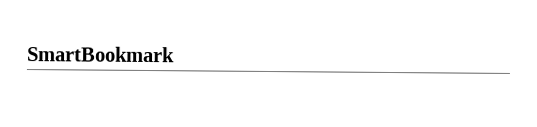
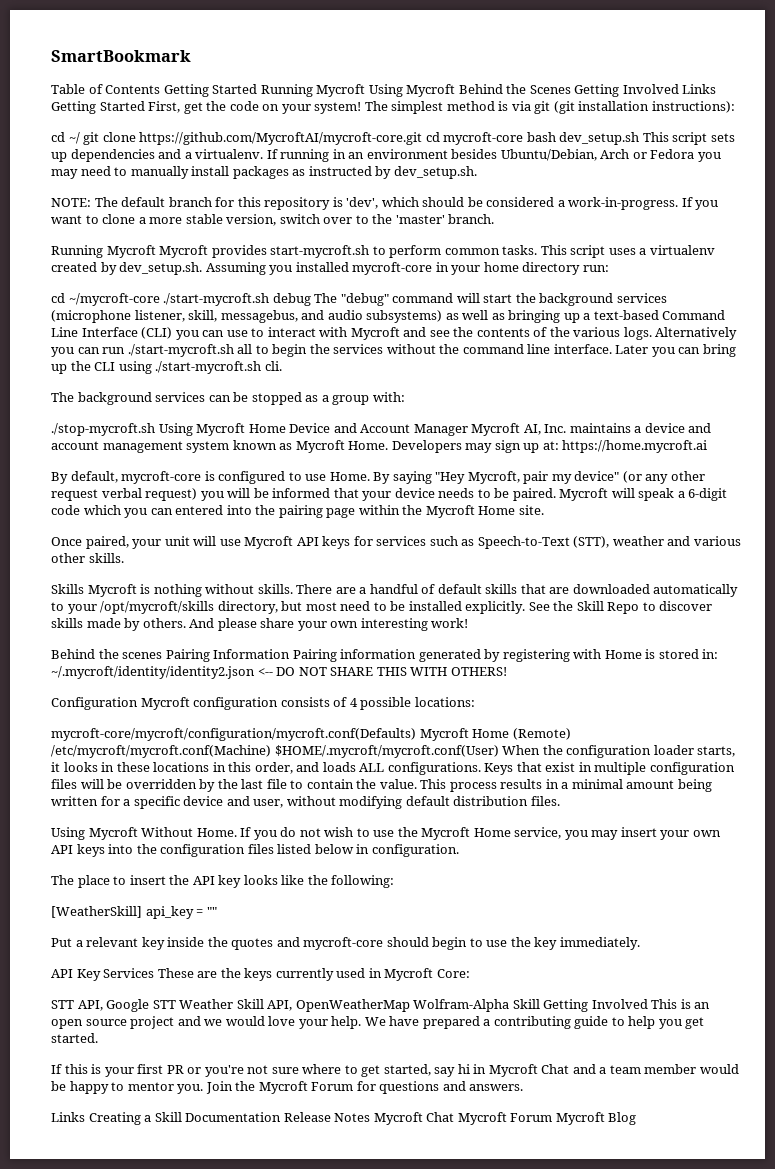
+ Table of Contents Getting Started Running Mycroft Using Mycroft Behind the Scenes Getting Involved Links Getting Started First, get the code on your system! The simplest method is via git (git installation instructions):
+ cd ~/ git clone https://github.com/MycroftAI/mycroft-core.git cd mycroft-core bash dev_setup.sh This script sets up dependencies and a virtualenv. If running in an environment besides Ubuntu/Debian, Arch or Fedora you may need to manually install packages as instructed by dev_setup.sh.
+ NOTE: The default branch for this repository is 'dev', which should be considered a work-in-progress. If you want to clone a more stable version, switch over to the 'master' branch.
+ Running Mycroft Mycroft provides start-mycroft.sh to perform common tasks. This script uses a virtualenv created by dev_setup.sh. Assuming you installed mycroft-core in your home directory run:
+ cd ~/mycroft-core ./start-mycroft.sh debug The "debug" command will start the background services (microphone listener, skill, messagebus, and audio subsystems) as well as bringing up a text-based Command Line Interface (CLI) you can use to interact with Mycroft and see the contents of the various logs. Alternatively you can run ./start-mycroft.sh all to begin the services without the command line interface. Later you can bring up the CLI using ./start-mycroft.sh cli.
+ The background services can be stopped as a group with:
+ ./stop-mycroft.sh Using Mycroft Home Device and Account Manager Mycroft AI, Inc. maintains a device and account management system known as Mycroft Home. Developers may sign up at: https://home.mycroft.ai
+ By default, mycroft-core is configured to use Home. By saying "Hey Mycroft, pair my device" (or any other request verbal request) you will be informed that your device needs to be paired. Mycroft will speak a 6-digit code which you can entered into the pairing page within the Mycroft Home site.
+ Once paired, your unit will use Mycroft API keys for services such as Speech-to-Text (STT), weather and various other skills.
+ Skills Mycroft is nothing without skills. There are a handful of default skills that are downloaded automatically to your /opt/mycroft/skills directory, but most need to be installed explicitly. See the Skill Repo to discover skills made by others. And please share your own interesting work!
+ Behind the scenes Pairing Information Pairing information generated by registering with Home is stored in: ~/.mycroft/identity/identity2.json <-- DO NOT SHARE THIS WITH OTHERS!
+ Configuration Mycroft configuration consists of 4 possible locations:
+ mycroft-core/mycroft/configuration/mycroft.conf(Defaults) Mycroft Home (Remote) /etc/mycroft/mycroft.conf(Machine) $HOME/.mycroft/mycroft.conf(User) When the configuration loader starts, it looks in these locations in this order, and loads ALL configurations. Keys that exist in multiple configuration files will be overridden by the last file to contain the value. This process results in a minimal amount being written for a specific device and user, without modifying default distribution files.
+ Using Mycroft Without Home. If you do not wish to use the Mycroft Home service, you may insert your own API keys into the configuration files listed below in configuration.
+ The place to insert the API key looks like the following:
+ [WeatherSkill] api_key = ""
+ Put a relevant key inside the quotes and mycroft-core should begin to use the key immediately.
+ API Key Services These are the keys currently used in Mycroft Core:
+ STT API, Google STT Weather Skill API, OpenWeatherMap Wolfram-Alpha Skill Getting Involved This is an open source project and we would love your help. We have prepared a contributing guide to help you get started.
+ If this is your first PR or you're not sure where to get started, say hi in Mycroft Chat and a team member would be happy to mentor you. Join the Mycroft Forum for questions and answers.
+ Links Creating a Skill Documentation Release Notes Mycroft Chat Mycroft Forum Mycroft Blog

